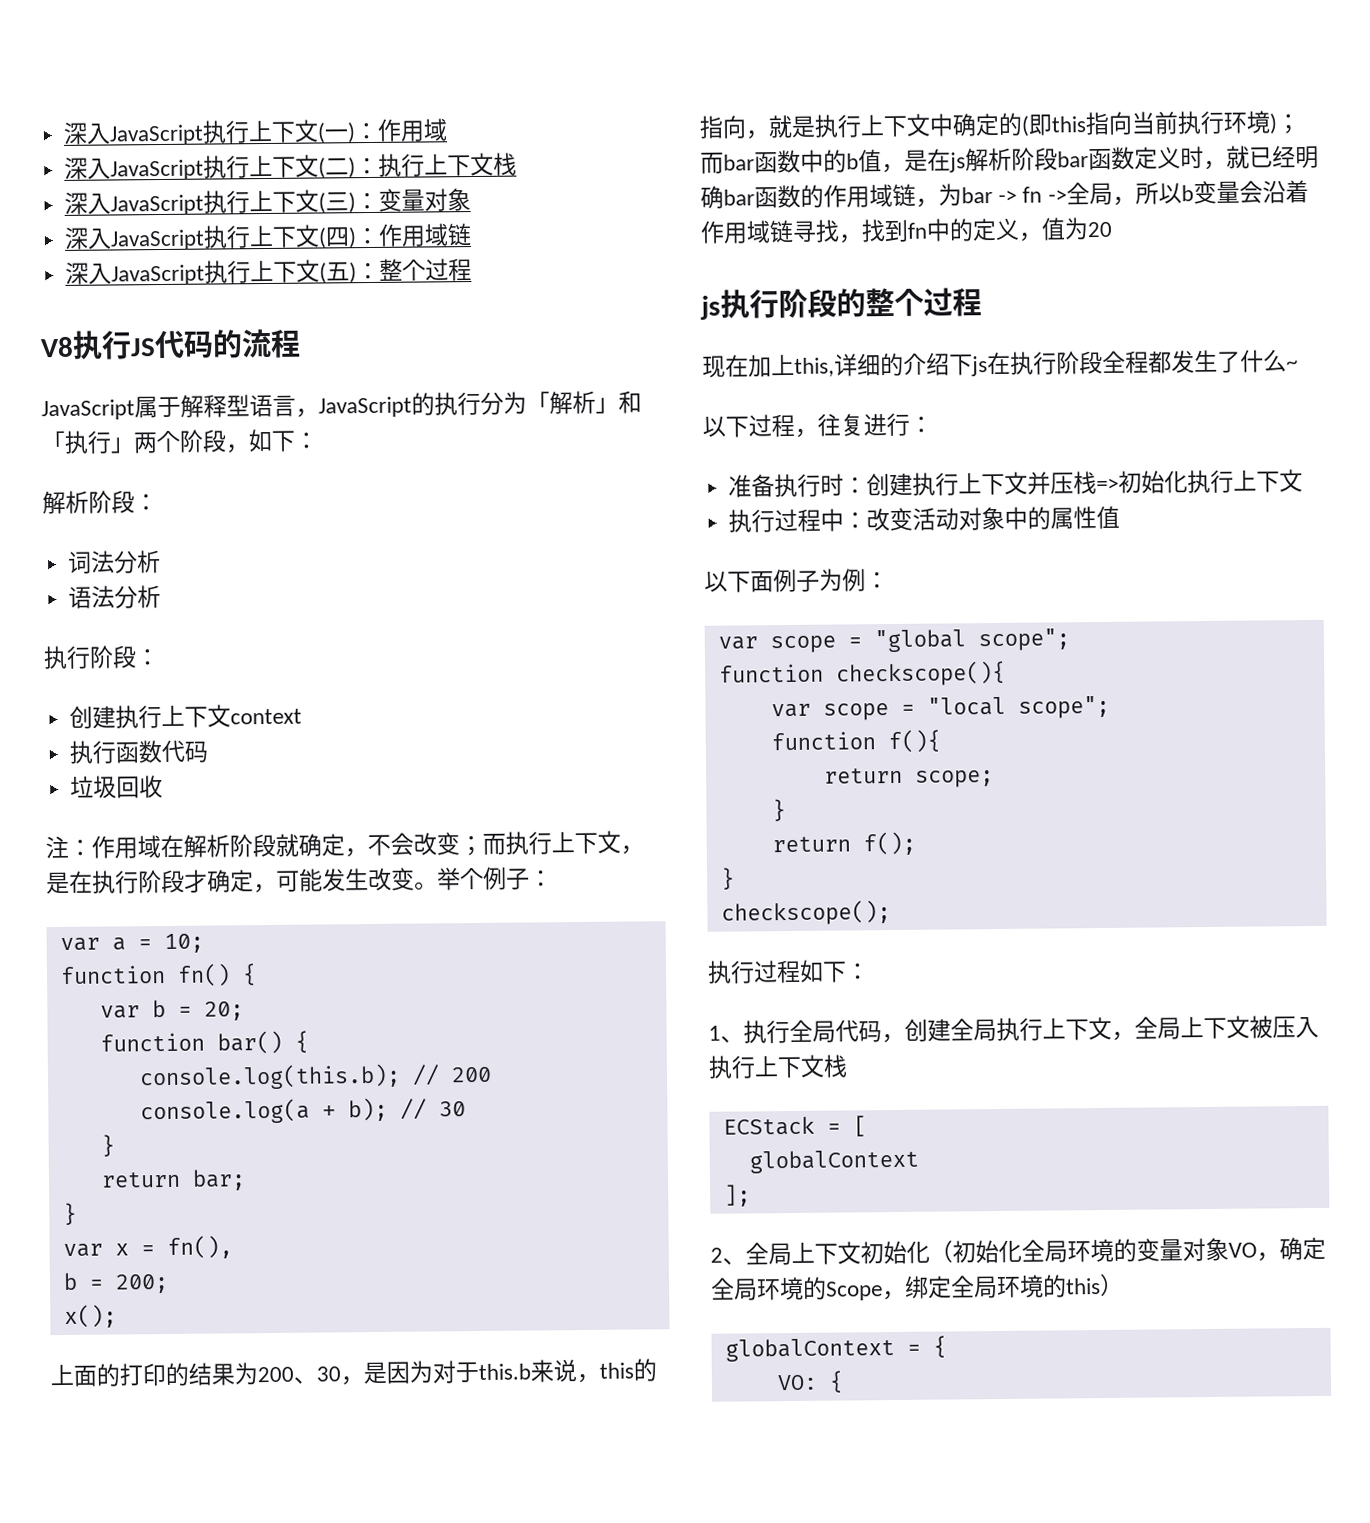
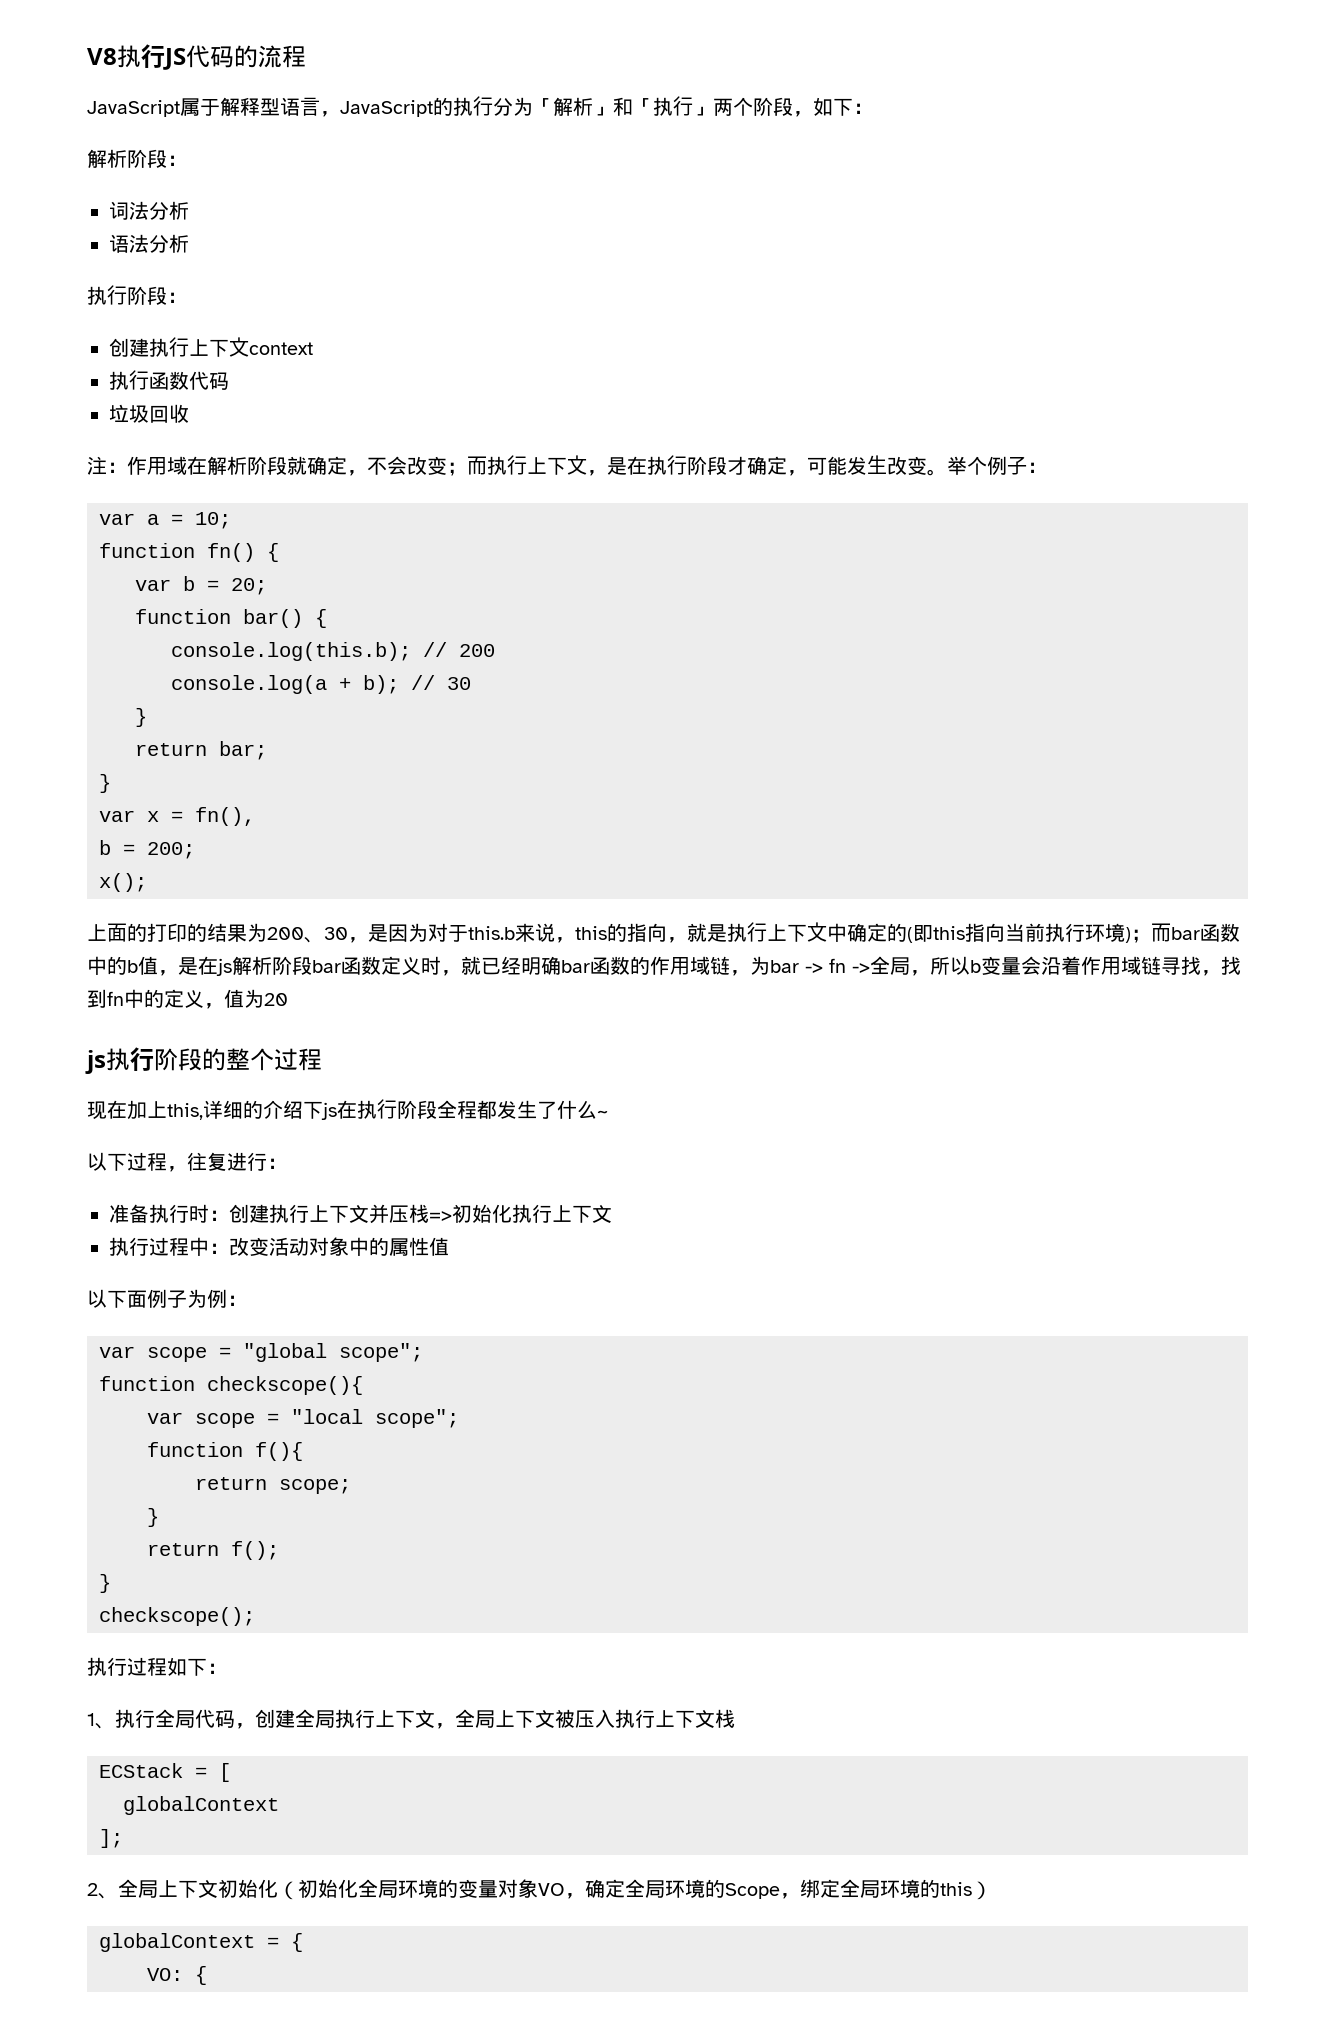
- 深入JavaScript执行上下文(一)：作用域
- 深入JavaScript执行上下文(二)：执行上下文栈
- 深入JavaScript执行上下文(三)：变量对象
- 深入JavaScript执行上下文(四)：作用域链
- 深入JavaScript执行上下文(五)：整个过程

